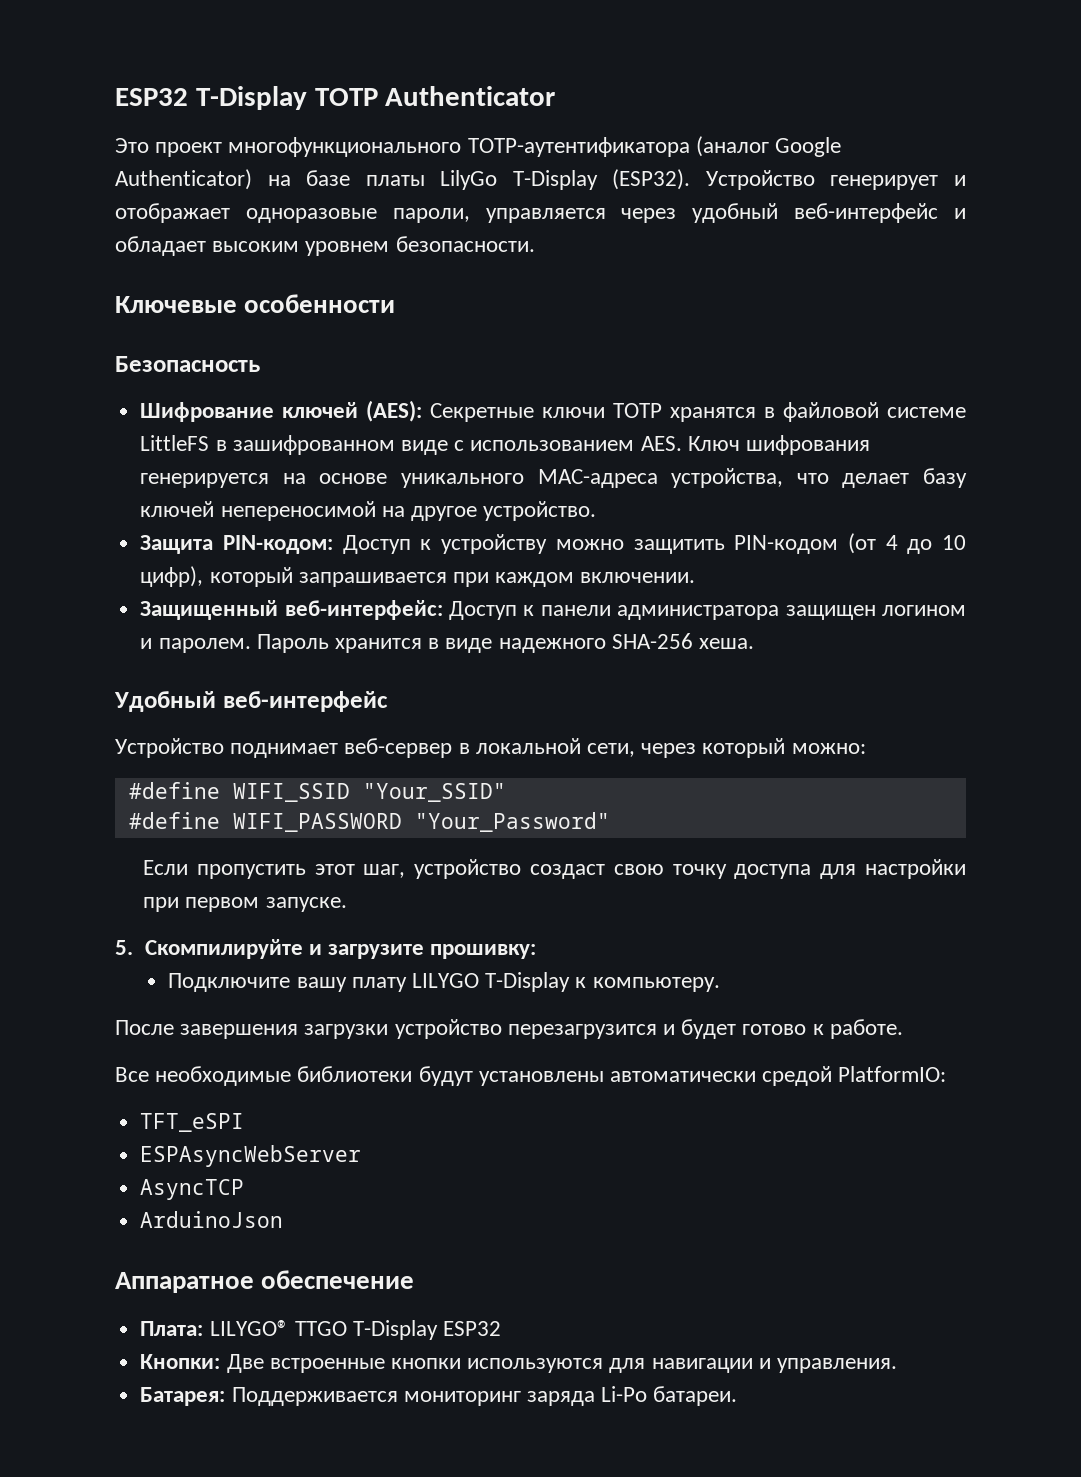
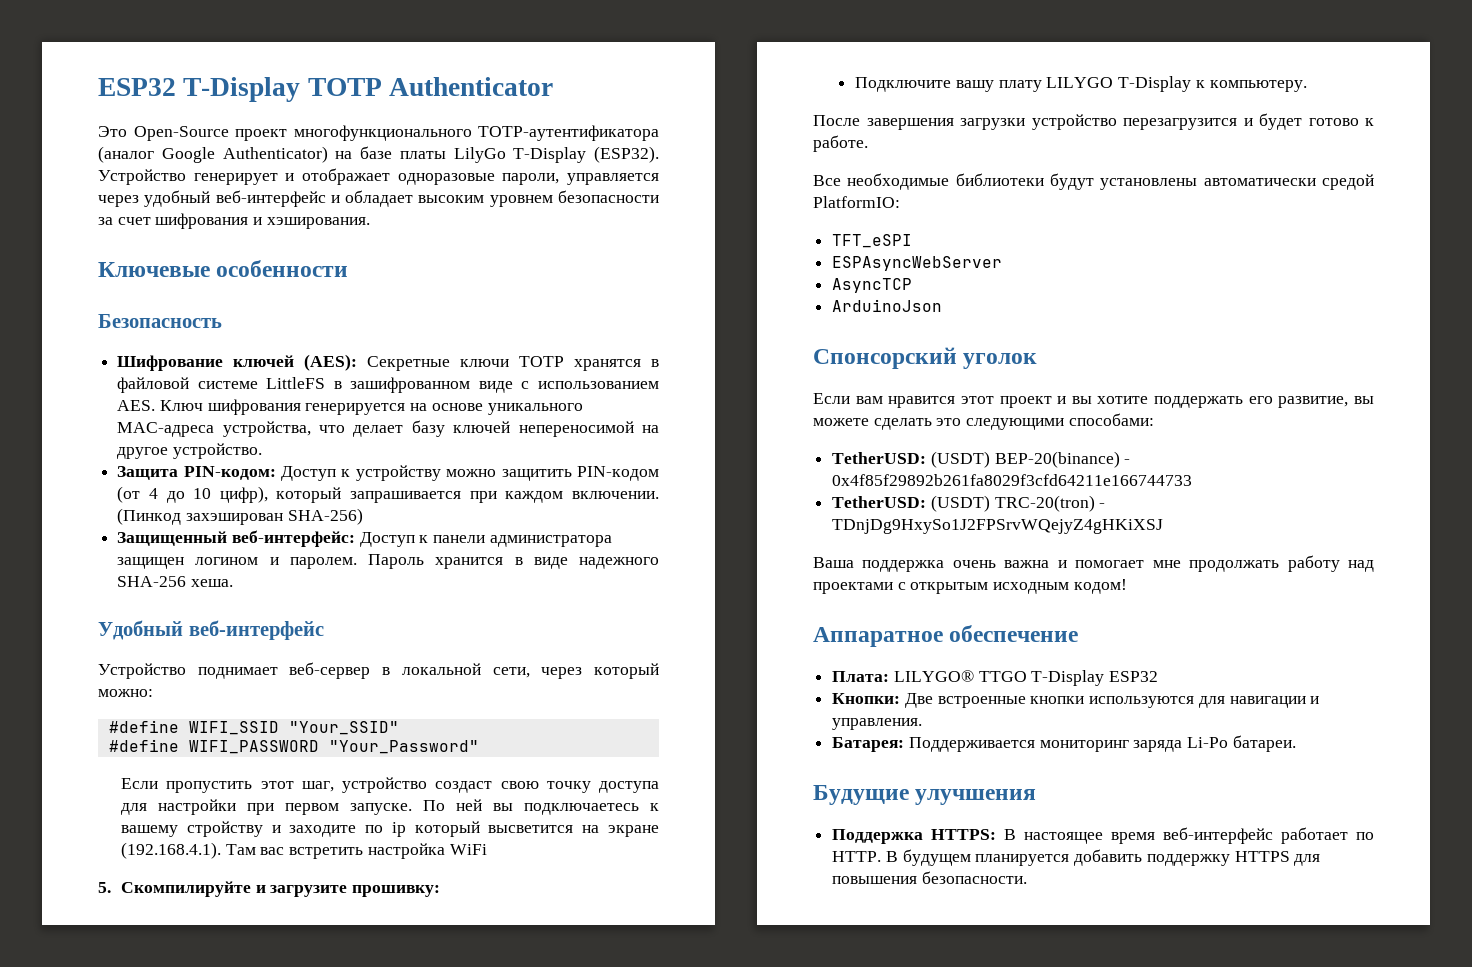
- Это проект многофункционального TOTP-аутентификатора (аналог Google Authenticator) на базе платы LilyGo T-Display (ESP32).
+ Это Open-Source проект многофункционального TOTP-аутентификатора (аналог Google Authenticator) на базе платы LilyGo T-Display (ESP32).
- Устройство генерирует и отображает одноразовые пароли, управляется через удобный веб-интерфейс и обладает высоким уровнем безопасности.
+ Устройство генерирует и отображает одноразовые пароли, управляется через удобный веб-интерфейс и обладает высоким уровнем безопасности за счет шифрования и хэширования.
+ (Пинкод захэширован SHA-256)
+ По ней вы подключаетесь к вашему стройству и заходите по ip который высветится на экране (192.168.4.1). Там вас встретить настройка WiFi
+ Спонсорский уголок
+ Если вам нравится этот проект и вы хотите поддержать его развитие, вы можете сделать это следующими способами:
+ TetherUSD: (USDT) BEP-20(binance) - 0x4f85f29892b261fa8029f3cfd64211e166744733
+ TetherUSD: (USDT) TRC-20(tron) - TDnjDg9HxySo1J2FPSrvWQejyZ4gHKiXSJ
+ Ваша поддержка очень важна и помогает мне продолжать работу над проектами с открытым исходным кодом!
+ Будущие улучшения
+ Поддержка HTTPS: В настоящее время веб-интерфейс работает по HTTP. В будущем планируется добавить поддержку HTTPS для повышения безопасности.

